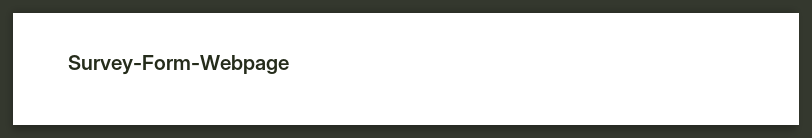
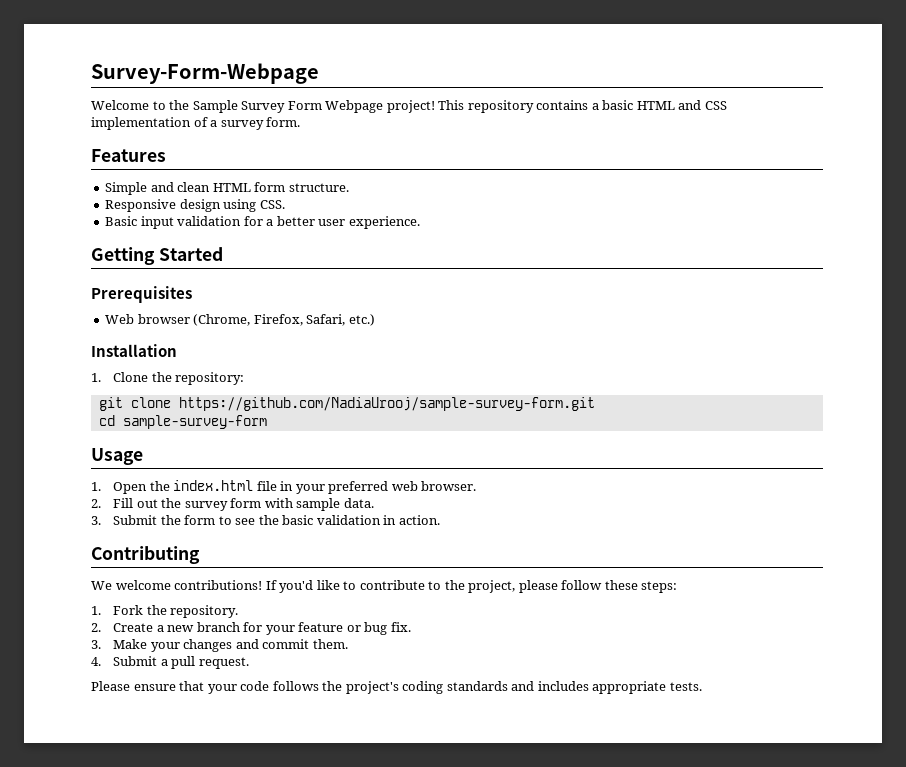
+ Welcome to the Sample Survey Form Webpage project! This repository contains a basic HTML and CSS implementation of a survey form.
+ Features
+ Simple and clean HTML form structure.
+ Responsive design using CSS.
+ Basic input validation for a better user experience.
+ Getting Started
+ Prerequisites
+ Web browser (Chrome, Firefox, Safari, etc.)
+ Installation
+ 1. Clone the repository:
+ git clone https://github.com/NadiaUrooj/sample-survey-form.git
+ cd sample-survey-form
+ Usage
+ 1. Open the index.html file in your preferred web browser.
+ 2. Fill out the survey form with sample data.
+ 3. Submit the form to see the basic validation in action.
+ Contributing
+ We welcome contributions! If you'd like to contribute to the project, please follow these steps:
+ 1. Fork the repository.
+ 2. Create a new branch for your feature or bug fix.
+ 3. Make your changes and commit them.
+ 4. Submit a pull request.
+ Please ensure that your code follows the project's coding standards and includes appropriate tests.

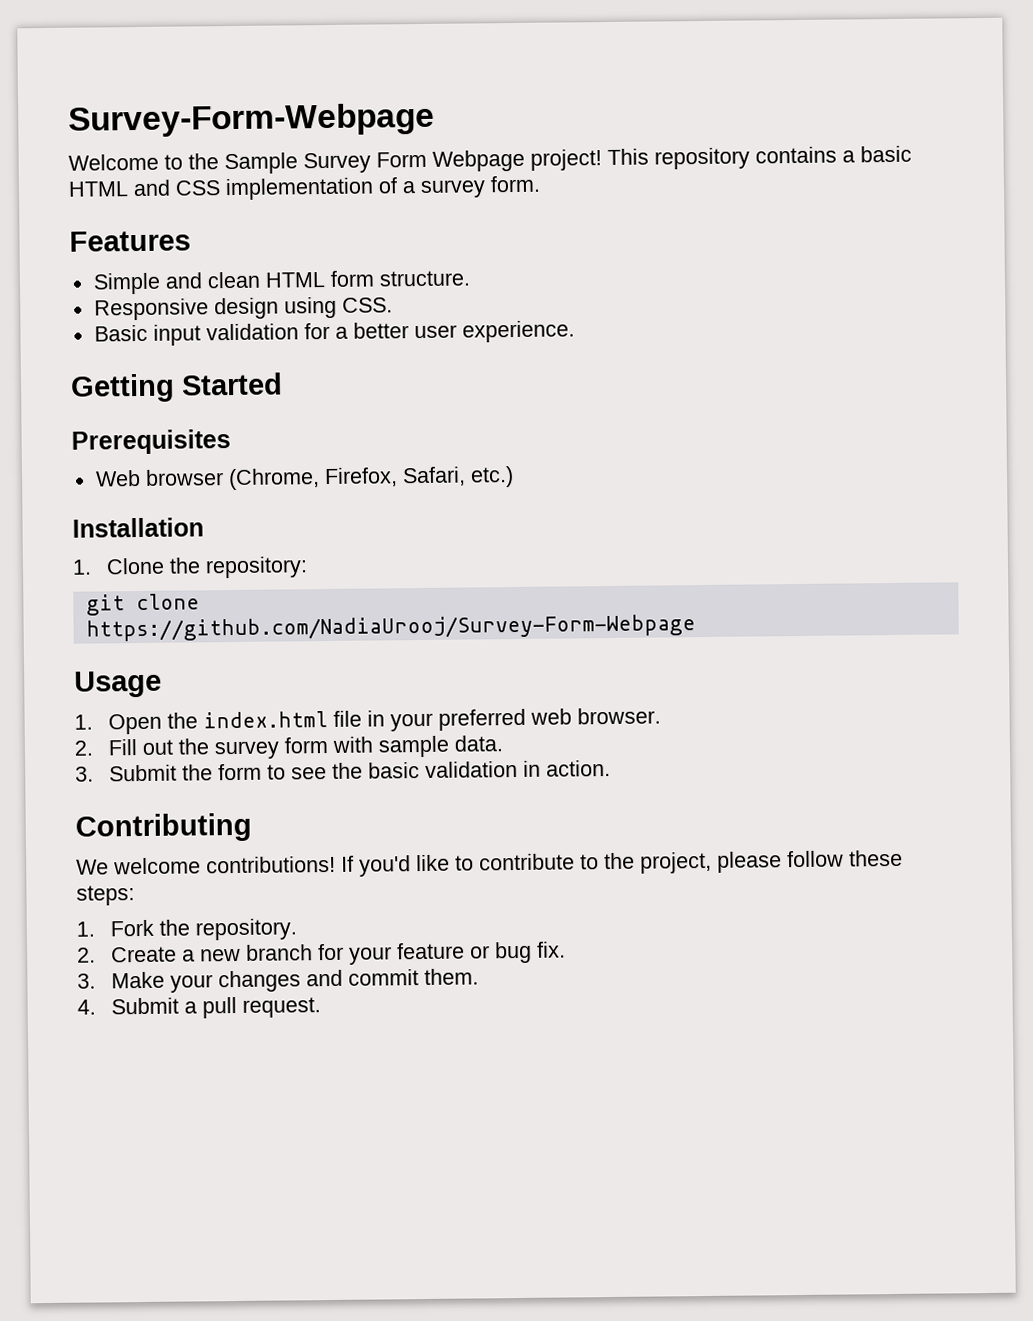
- git clone https://github.com/NadiaUrooj/sample-survey-form.git
- cd sample-survey-form
+ git clone
+ https://github.com/NadiaUrooj/Survey-Form-Webpage
- Please ensure that your code follows the project's coding standards and includes appropriate tests.

